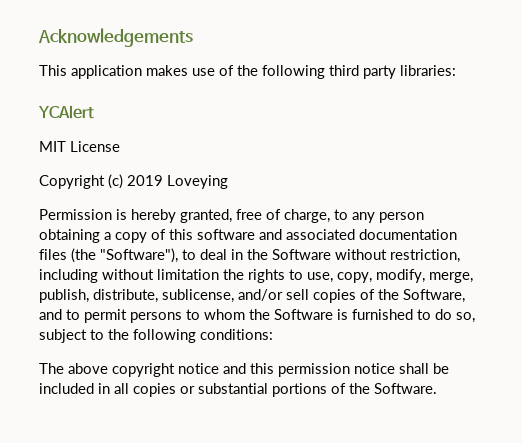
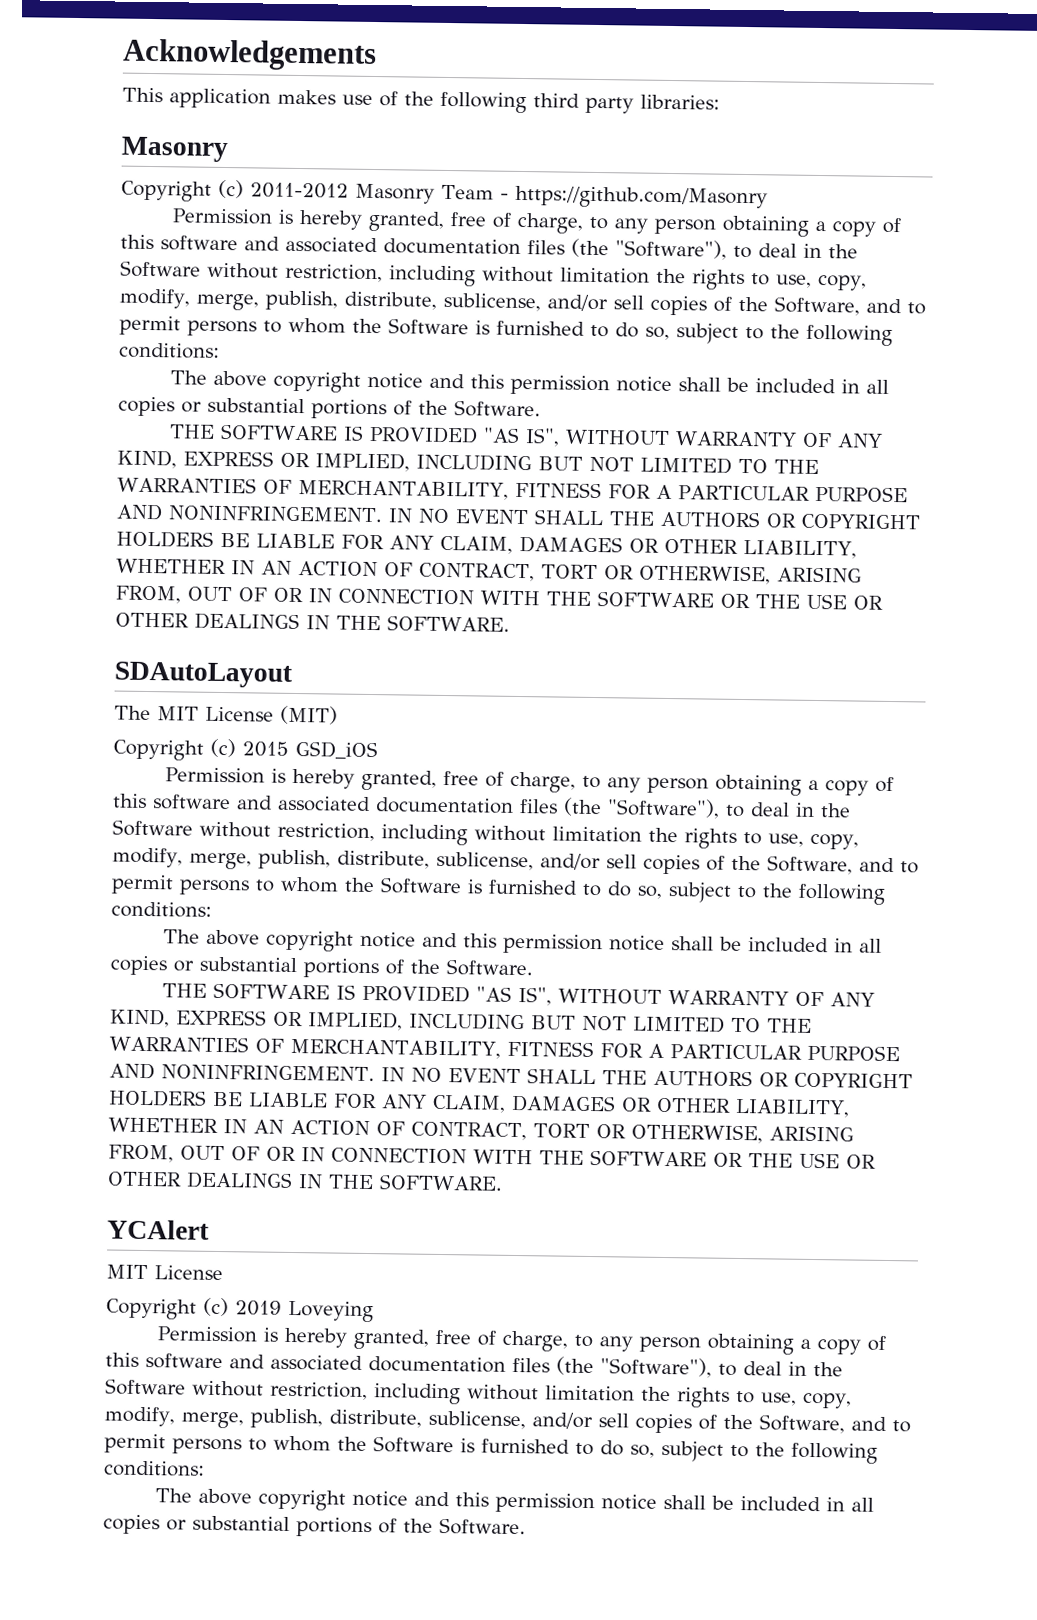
  This application makes use of the following third party libraries:
+ Masonry
+ Copyright (c) 2011-2012 Masonry Team - https://github.com/Masonry
+ Permission is hereby granted, free of charge, to any person obtaining a copy of this software and associated documentation files (the "Software"), to deal in the Software without restriction, including without limitation the rights to use, copy, modify, merge, publish, distribute, sublicense, and/or sell copies of the Software, and to permit persons to whom the Software is furnished to do so, subject to the following conditions:
+ The above copyright notice and this permission notice shall be included in all copies or substantial portions of the Software.
+ THE SOFTWARE IS PROVIDED "AS IS", WITHOUT WARRANTY OF ANY KIND, EXPRESS OR IMPLIED, INCLUDING BUT NOT LIMITED TO THE WARRANTIES OF MERCHANTABILITY, FITNESS FOR A PARTICULAR PURPOSE AND NONINFRINGEMENT. IN NO EVENT SHALL THE AUTHORS OR COPYRIGHT HOLDERS BE LIABLE FOR ANY CLAIM, DAMAGES OR OTHER LIABILITY, WHETHER IN AN ACTION OF CONTRACT, TORT OR OTHERWISE, ARISING FROM, OUT OF OR IN CONNECTION WITH THE SOFTWARE OR THE USE OR OTHER DEALINGS IN THE SOFTWARE.
+ SDAutoLayout
+ The MIT License (MIT)
+ Copyright (c) 2015 GSD_iOS
+ Permission is hereby granted, free of charge, to any person obtaining a copy of this software and associated documentation files (the "Software"), to deal in the Software without restriction, including without limitation the rights to use, copy, modify, merge, publish, distribute, sublicense, and/or sell copies of the Software, and to permit persons to whom the Software is furnished to do so, subject to the following conditions:
+ The above copyright notice and this permission notice shall be included in all copies or substantial portions of the Software.
+ THE SOFTWARE IS PROVIDED "AS IS", WITHOUT WARRANTY OF ANY KIND, EXPRESS OR IMPLIED, INCLUDING BUT NOT LIMITED TO THE WARRANTIES OF MERCHANTABILITY, FITNESS FOR A PARTICULAR PURPOSE AND NONINFRINGEMENT. IN NO EVENT SHALL THE AUTHORS OR COPYRIGHT HOLDERS BE LIABLE FOR ANY CLAIM, DAMAGES OR OTHER LIABILITY, WHETHER IN AN ACTION OF CONTRACT, TORT OR OTHERWISE, ARISING FROM, OUT OF OR IN CONNECTION WITH THE SOFTWARE OR THE USE OR OTHER DEALINGS IN THE SOFTWARE.

